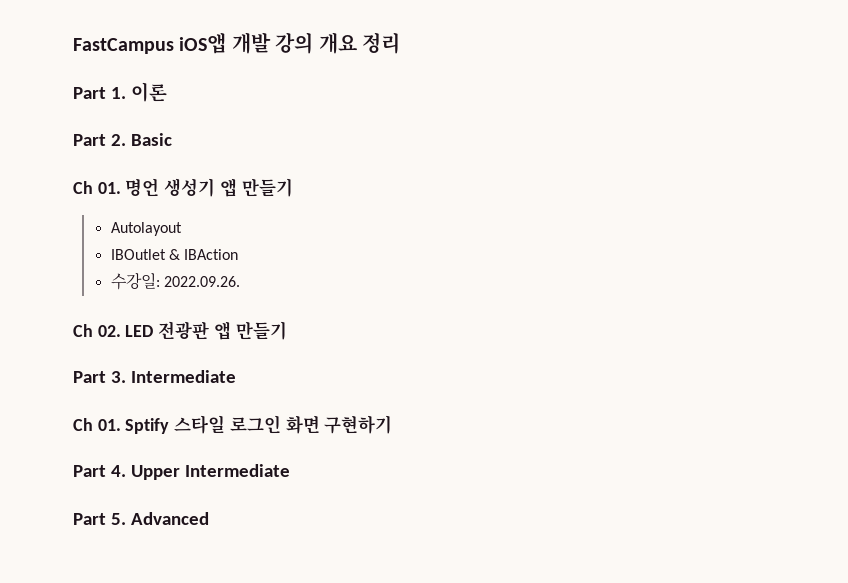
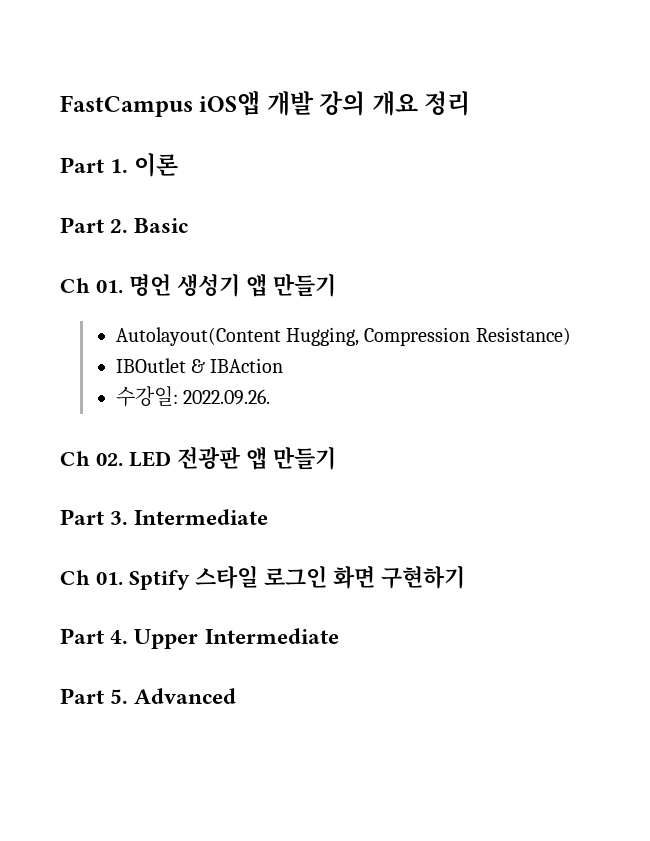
- Autolayout
+ Autolayout(Content Hugging, Compression Resistance)

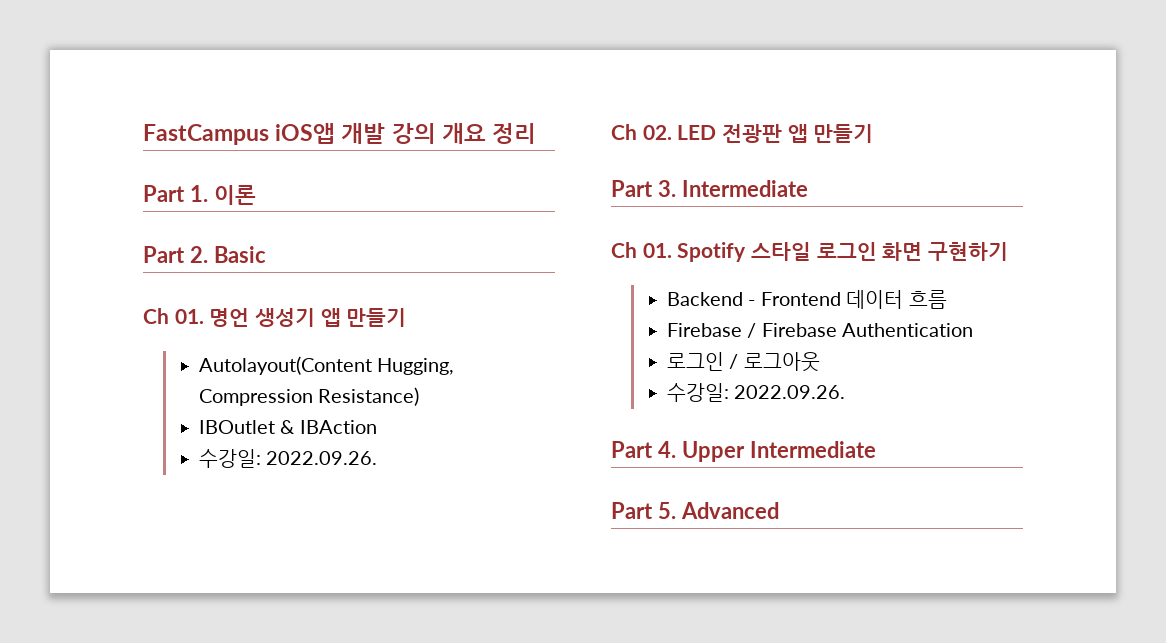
- Ch 01. Sptify 스타일 로그인 화면 구현하기
+ Ch 01. Spotify 스타일 로그인 화면 구현하기
+ Backend - Frontend 데이터 흐름
+ Firebase / Firebase Authentication
+ 로그인 / 로그아웃
+ 수강일: 2022.09.26.

